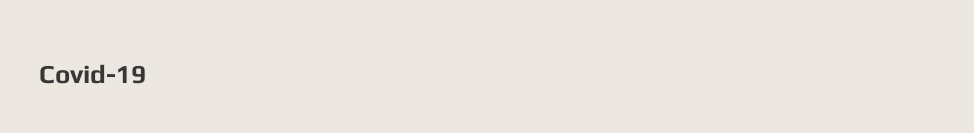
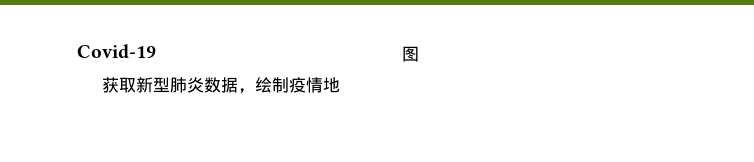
+ 获取新型肺炎数据，绘制疫情地图

